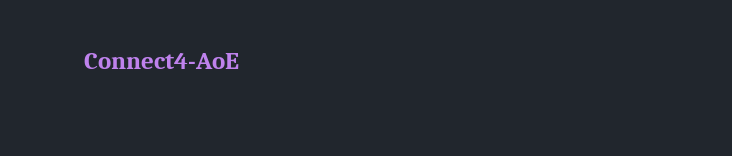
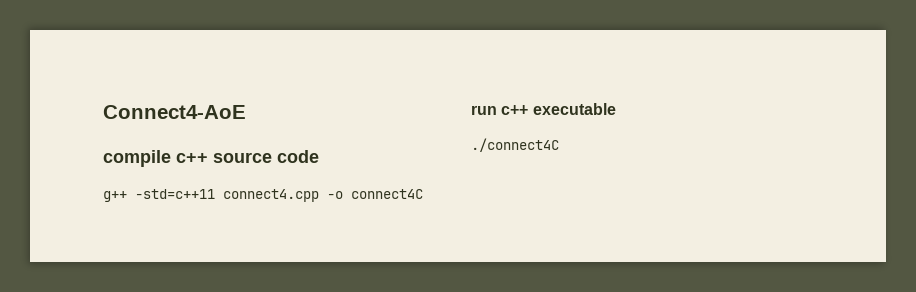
+ compile c++ source code
+ g++ -std=c++11 connect4.cpp -o connect4C
+ run c++ executable
+ ./connect4C

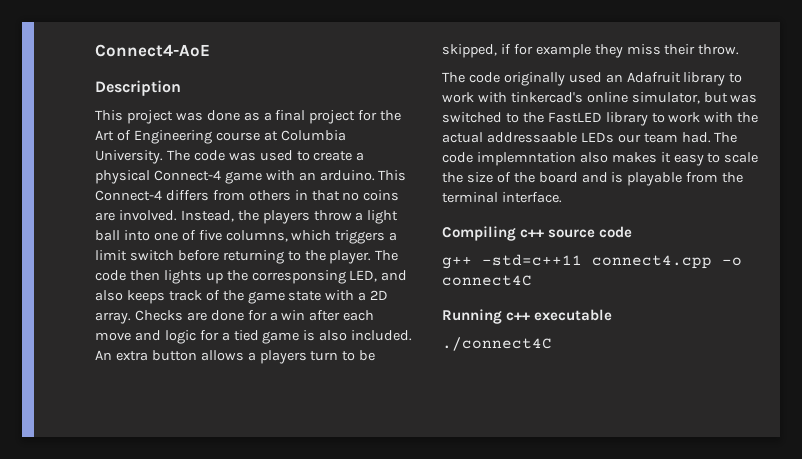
- compile c++ source code
+ Description
+ This project was done as a final project for the Art of Engineering course at Columbia University. The code was used to create a physical Connect-4 game with an arduino. This Connect-4 differs from others in that no coins are involved. Instead, the players throw a light ball into one of five columns, which triggers a limit switch before returning to the player. The code then lights up the corresponsing LED, and also keeps track of the game state with a 2D array. Checks are done for a win after each move and logic for a tied game is also included. An extra button allows a players turn to be skipped, if for example they miss their throw.
+ The code originally used an Adafruit library to work with tinkercad's online simulator, but was switched to the FastLED library to work with the actual addressaable LEDs our team had. The code implemntation also makes it easy to scale the size of the board and is playable from the terminal interface.
+ Compiling c++ source code
- run c++ executable
+ Running c++ executable

